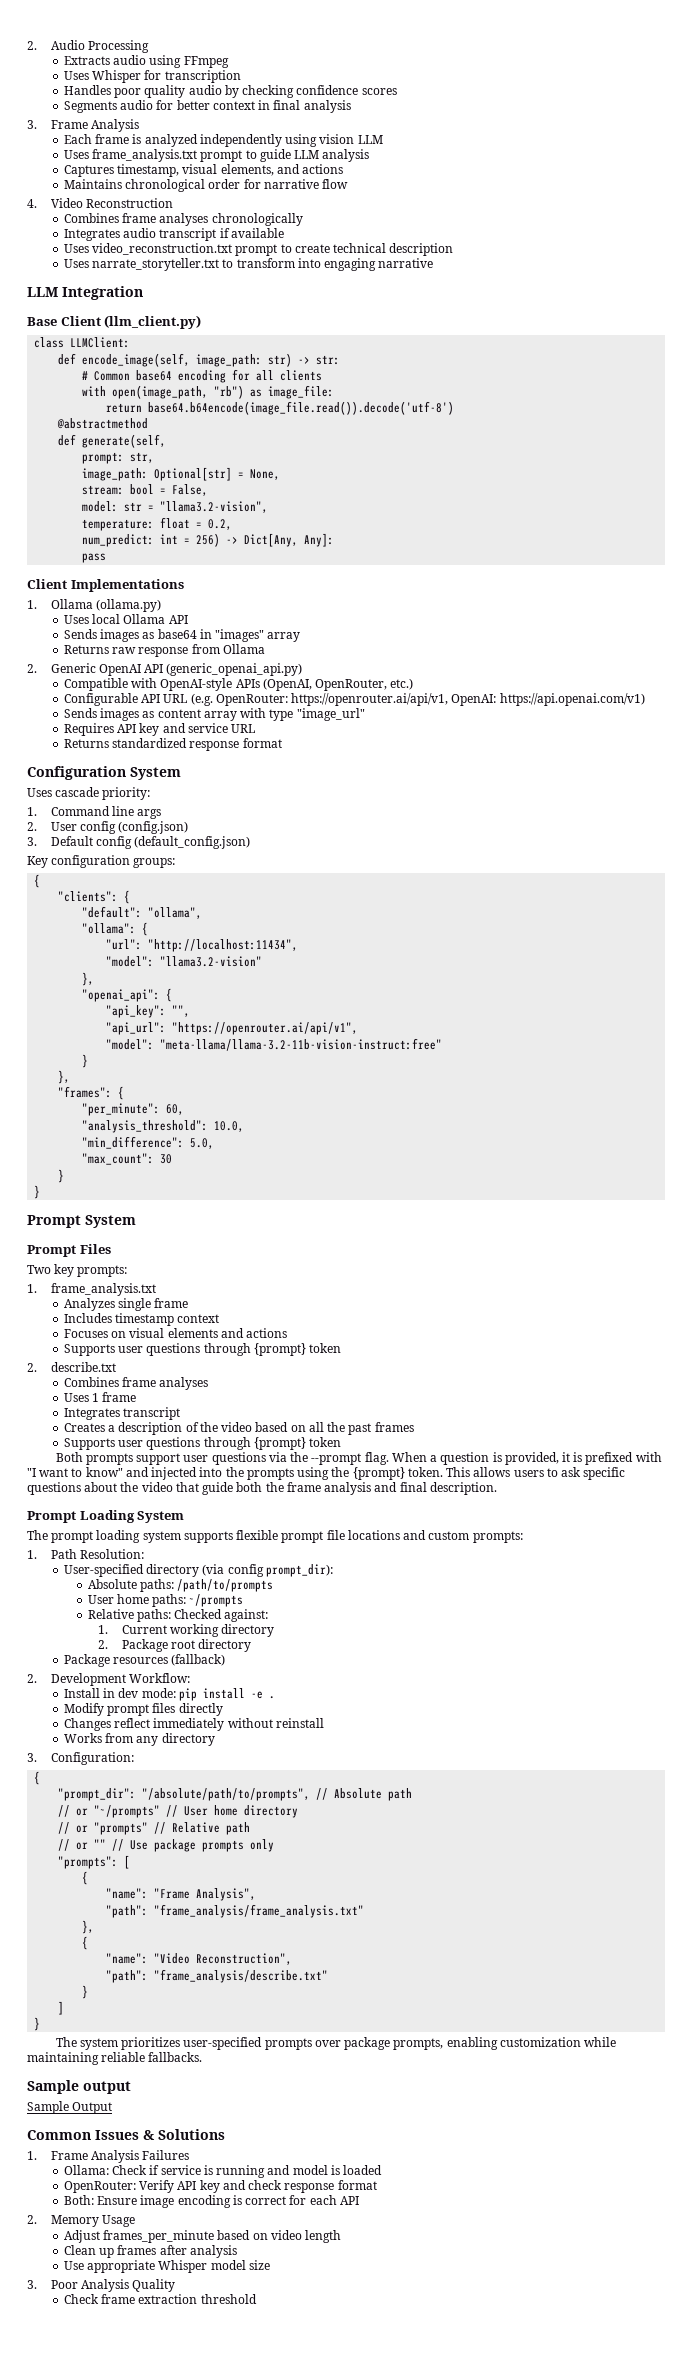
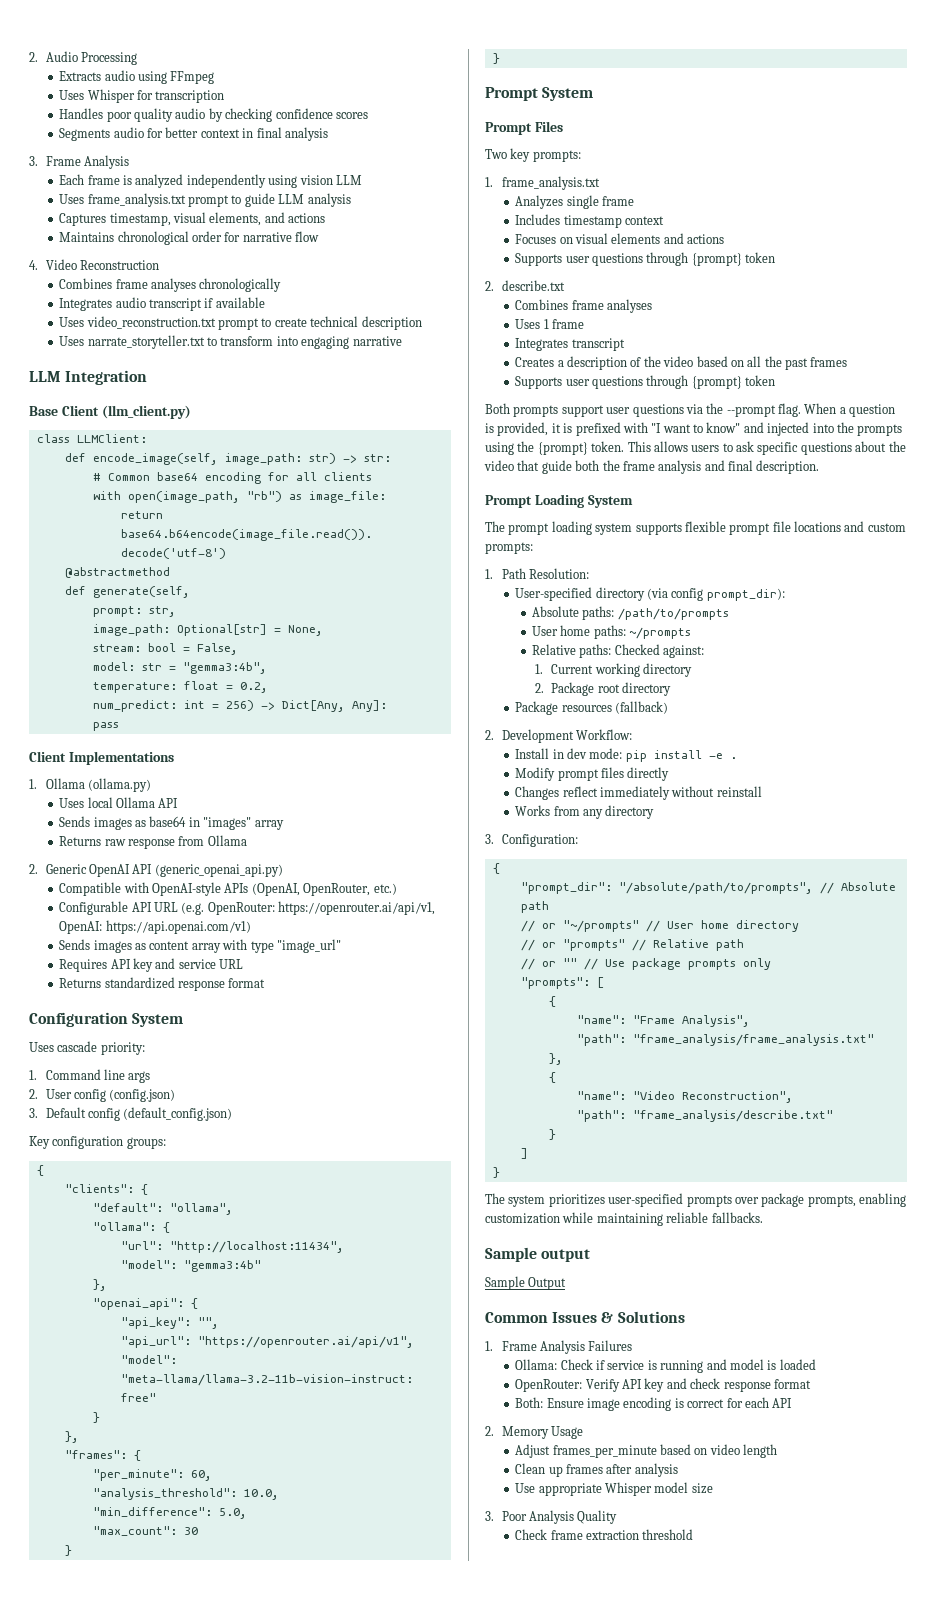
- model: str = "llama3.2-vision",
+ model: str = "gemma3:4b",
- "model": "llama3.2-vision"
+ "model": "gemma3:4b"

